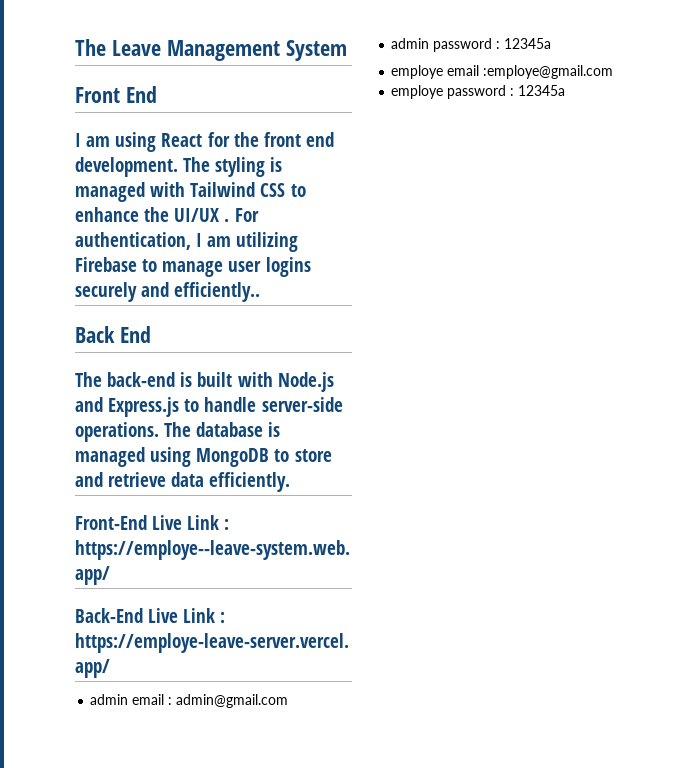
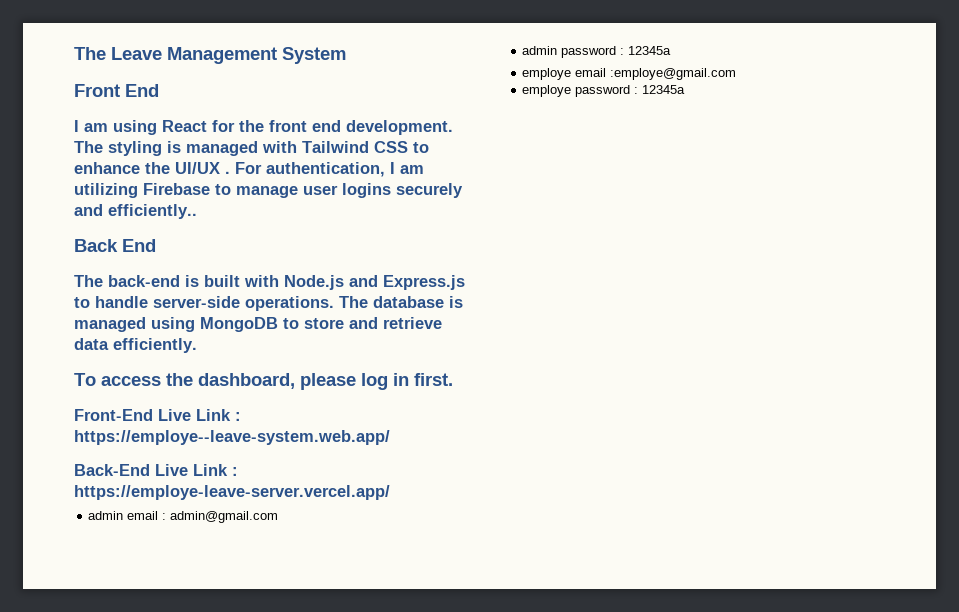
+ To access the dashboard, please log in first.

